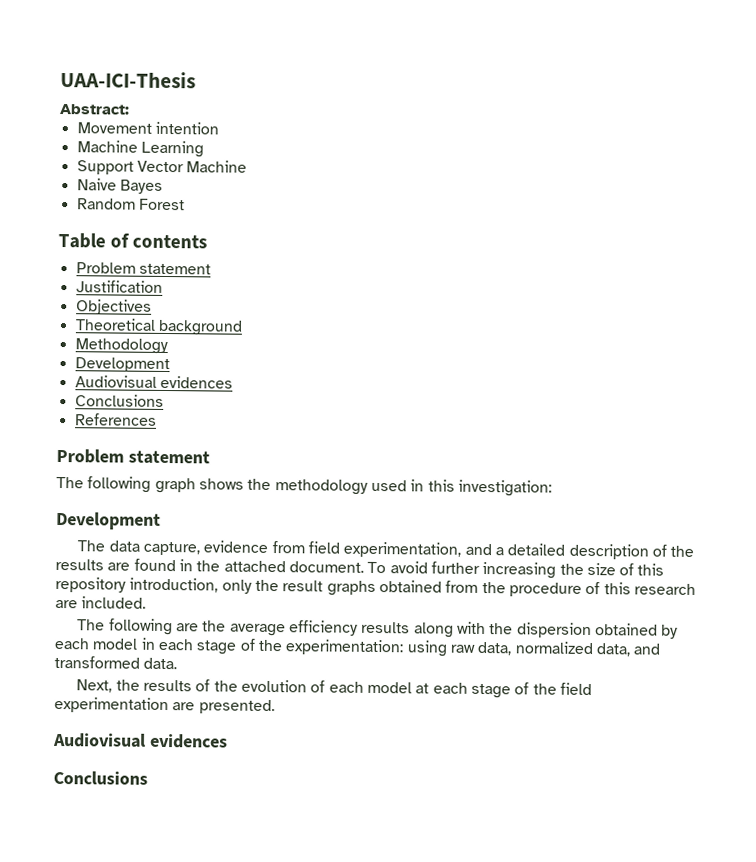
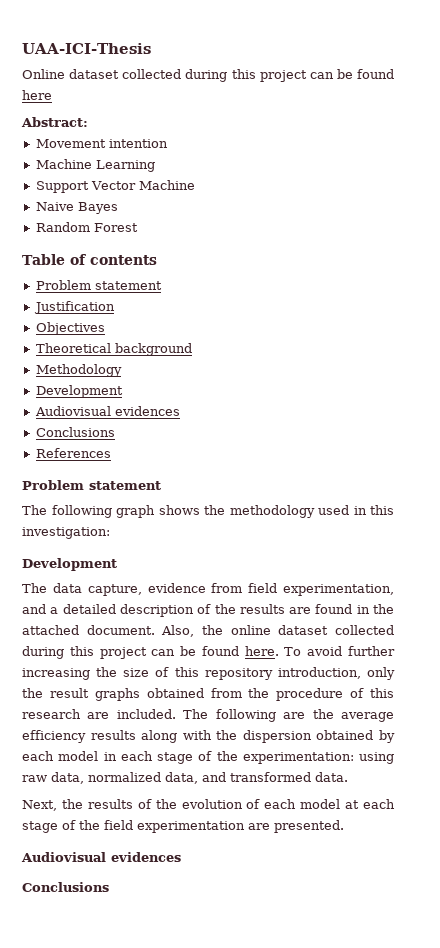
+ Online dataset collected during this project can be found here
+ Also, the online dataset collected during this project can be found here.
- To avoid further increasing the size of this repository introduction, only the result graphs obtained from the procedure of this research are included.
- The following are the average efficiency results along with the dispersion obtained by each model in each stage of the experimentation: using raw data, normalized data, and transformed data.
+ To avoid further increasing the size of this repository introduction, only the result graphs obtained from the procedure of this research are included. The following are the average efficiency results along with the dispersion obtained by each model in each stage of the experimentation: using raw data, normalized data, and transformed data.

